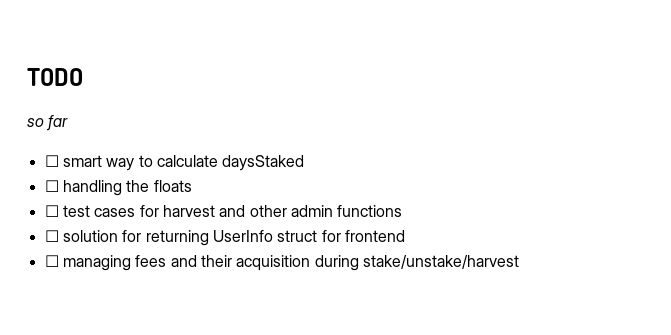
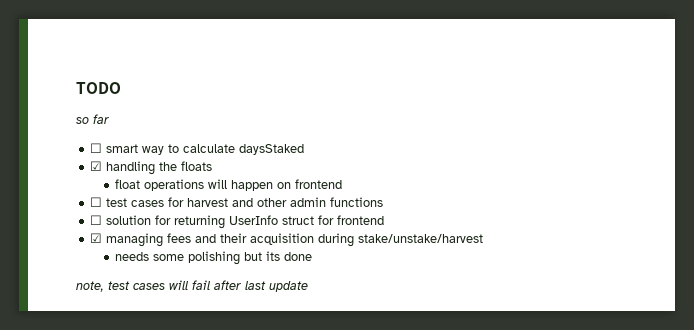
- ☐ handling the floats
+ ☑ handling the floats
+ float operations will happen on frontend
- ☐ managing fees and their acquisition during stake/unstake/harvest
+ ☑ managing fees and their acquisition during stake/unstake/harvest
+ needs some polishing but its done
+ note, test cases will fail after last update

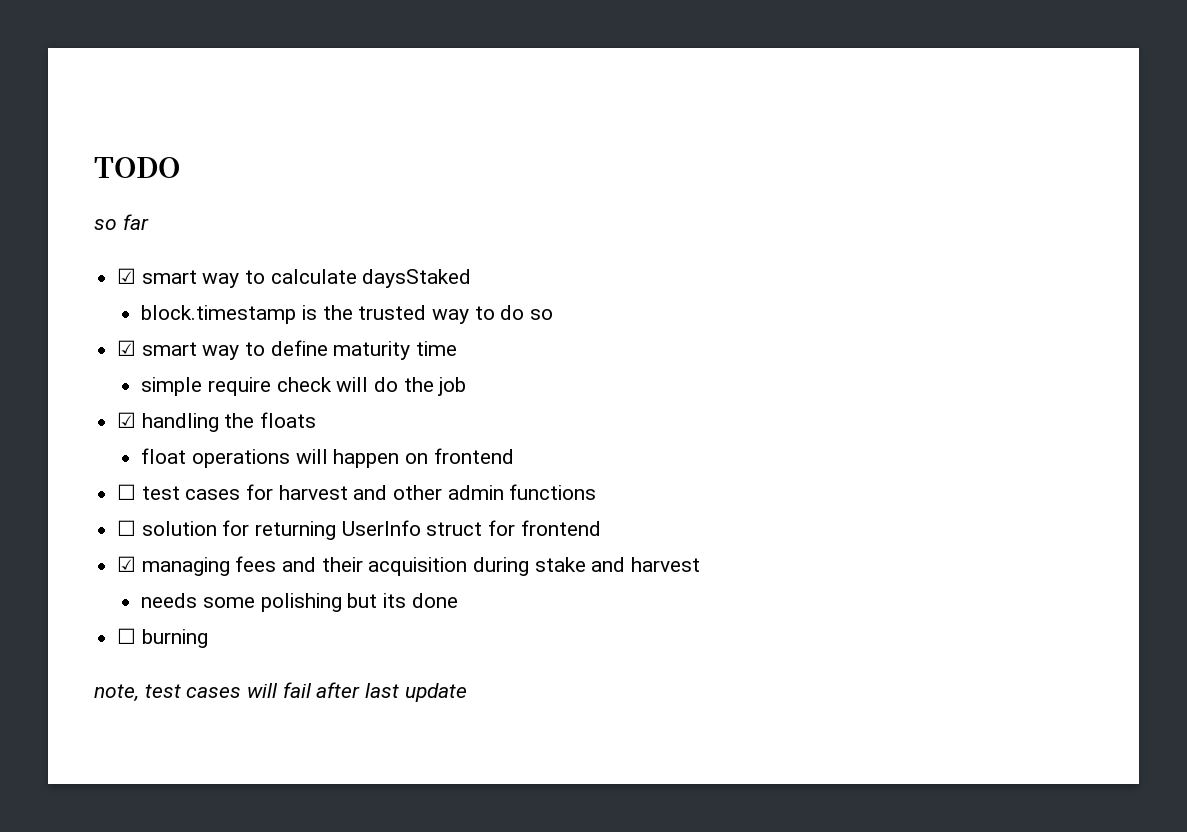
- ☐ smart way to calculate daysStaked
+ ☑ smart way to calculate daysStaked
+ block.timestamp is the trusted way to do so
+ ☑ smart way to define maturity time
+ simple require check will do the job
- ☑ managing fees and their acquisition during stake/unstake/harvest
+ ☑ managing fees and their acquisition during stake and harvest
+ ☐ burning

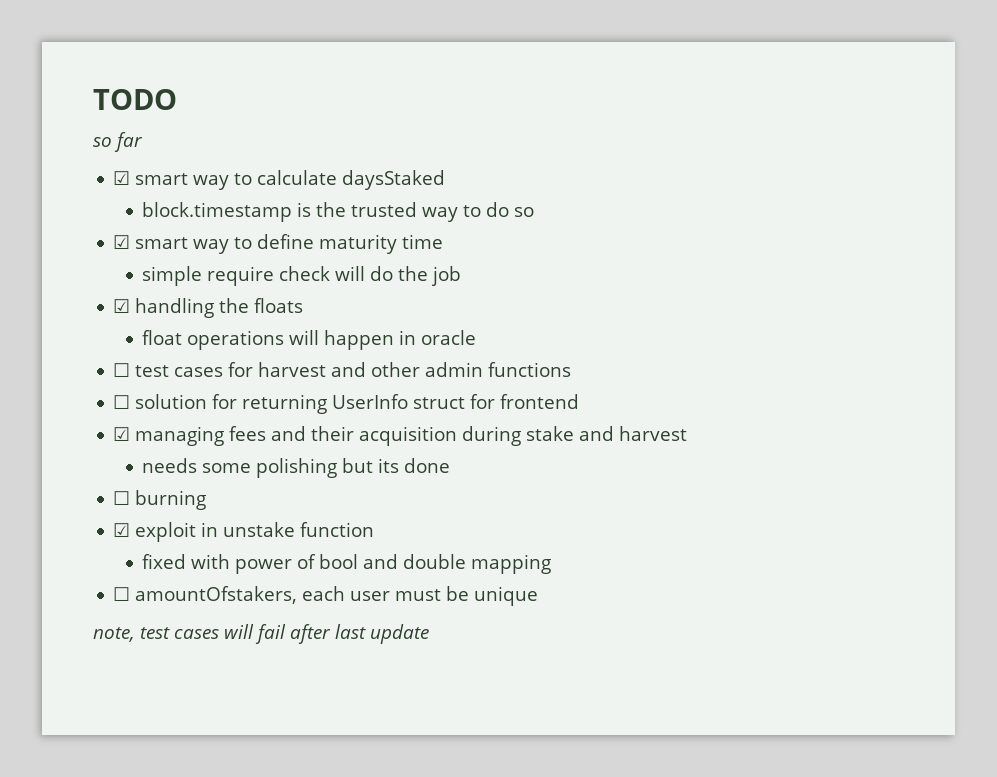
- float operations will happen on frontend
+ float operations will happen in oracle
+ ☑ exploit in unstake function
+ fixed with power of bool and double mapping
+ ☐ amountOfstakers, each user must be unique

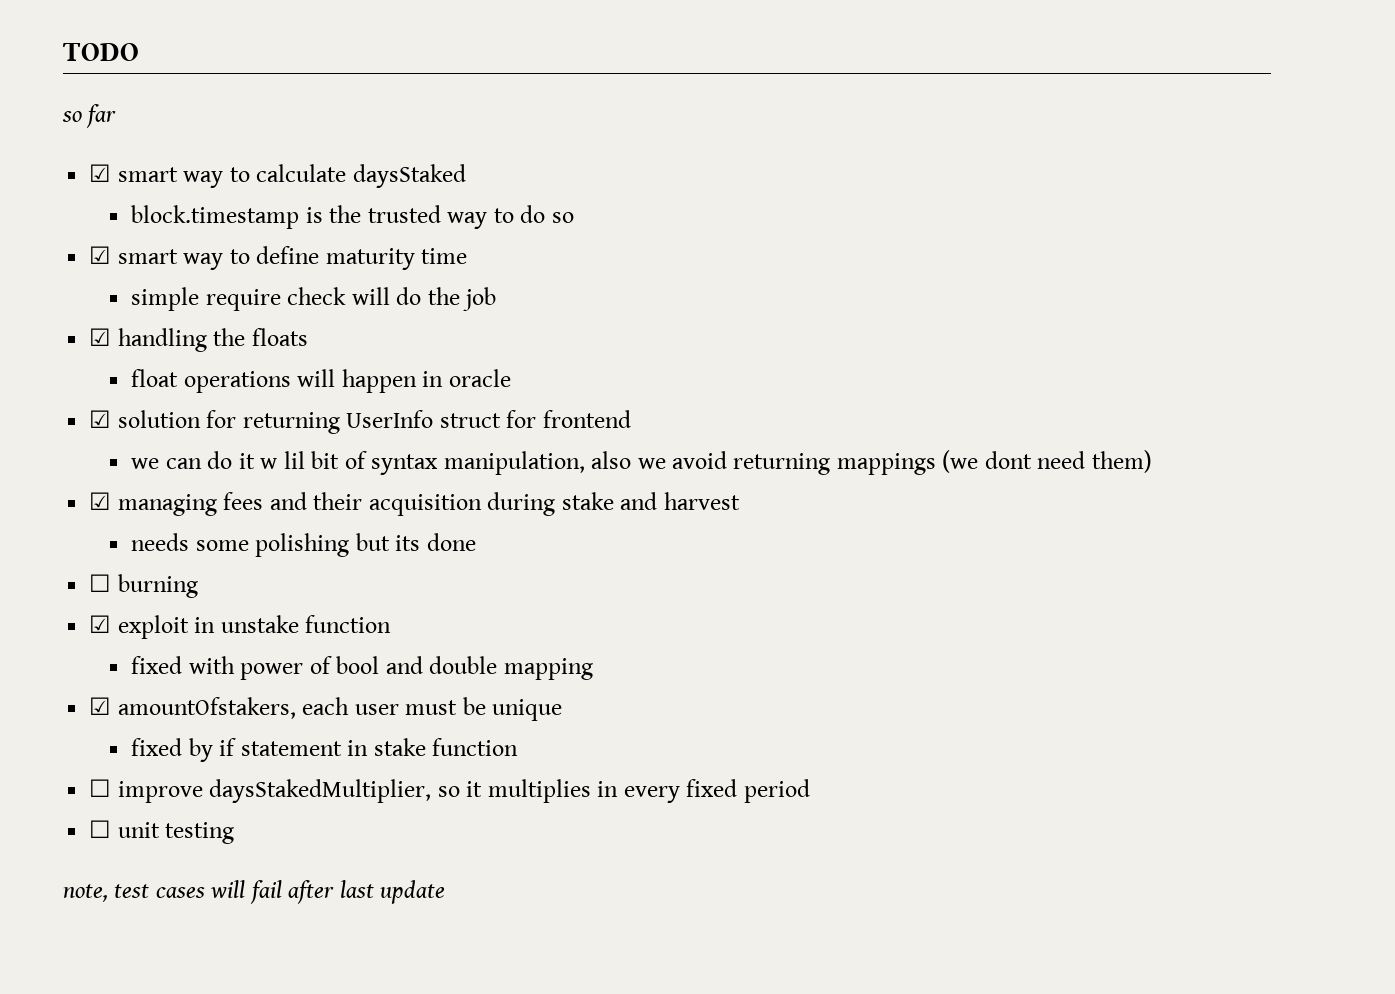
- ☐ test cases for harvest and other admin functions
- ☐ solution for returning UserInfo struct for frontend
+ ☑ solution for returning UserInfo struct for frontend
+ we can do it w lil bit of syntax manipulation, also we avoid returning mappings (we dont need them)
- ☐ amountOfstakers, each user must be unique
+ ☑ amountOfstakers, each user must be unique
+ fixed by if statement in stake function
+ ☐ improve daysStakedMultiplier, so it multiplies in every fixed period
+ ☐ unit testing

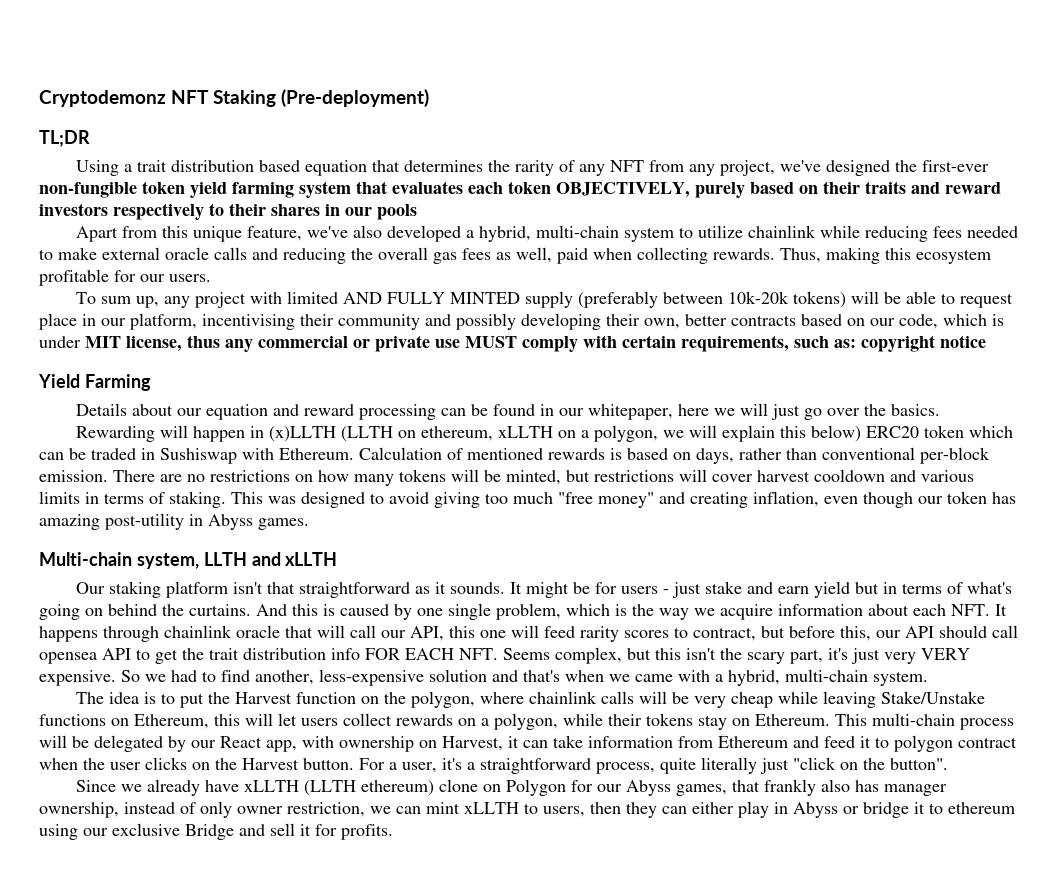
- TODO
- so far
- ☑ smart way to calculate daysStaked
- block.timestamp is the trusted way to do so
- ☑ smart way to define maturity time
- simple require check will do the job
- ☑ handling the floats
- float operations will happen in oracle
- ☑ solution for returning UserInfo struct for frontend
- we can do it w lil bit of syntax manipulation, also we avoid returning mappings (we dont need them)
- ☑ managing fees and their acquisition during stake and harvest
- needs some polishing but its done
- ☐ burning
- ☑ exploit in unstake function
- fixed with power of bool and double mapping
- ☑ amountOfstakers, each user must be unique
- fixed by if statement in stake function
- ☐ improve daysStakedMultiplier, so it multiplies in every fixed period
- ☐ unit testing
- note, test cases will fail after last update
+ Cryptodemonz NFT Staking (Pre-deployment)
+ TL;DR
+ Using a trait distribution based equation that determines the rarity of any NFT from any project, we've designed the first-ever non-fungible token yield farming system that evaluates each token OBJECTIVELY, purely based on their traits and reward investors respectively to their shares in our pools
+ Apart from this unique feature, we've also developed a hybrid, multi-chain system to utilize chainlink while reducing fees needed to make external oracle calls and reducing the overall gas fees as well, paid when collecting rewards. Thus, making this ecosystem profitable for our users.
+ To sum up, any project with limited AND FULLY MINTED supply (preferably between 10k-20k tokens) will be able to request place in our platform, incentivising their community and possibly developing their own, better contracts based on our code, which is under MIT license, thus any commercial or private use MUST comply with certain requirements, such as: copyright notice
+ Yield Farming
+ Details about our equation and reward processing can be found in our whitepaper, here we will just go over the basics.
+ Rewarding will happen in (x)LLTH (LLTH on ethereum, xLLTH on a polygon, we will explain this below) ERC20 token which can be traded in Sushiswap with Ethereum. Calculation of mentioned rewards is based on days, rather than conventional per-block emission. There are no restrictions on how many tokens will be minted, but restrictions will cover harvest cooldown and various limits in terms of staking. This was designed to avoid giving too much "free money" and creating inflation, even though our token has amazing post-utility in Abyss games.
+ Multi-chain system, LLTH and xLLTH
+ Our staking platform isn't that straightforward as it sounds. It might be for users - just stake and earn yield but in terms of what's going on behind the curtains. And this is caused by one single problem, which is the way we acquire information about each NFT. It happens through chainlink oracle that will call our API, this one will feed rarity scores to contract, but before this, our API should call opensea API to get the trait distribution info FOR EACH NFT. Seems complex, but this isn't the scary part, it's just very VERY expensive. So we had to find another, less-expensive solution and that's when we came with a hybrid, multi-chain system.
+ The idea is to put the Harvest function on the polygon, where chainlink calls will be very cheap while leaving Stake/Unstake functions on Ethereum, this will let users collect rewards on a polygon, while their tokens stay on Ethereum. This multi-chain process will be delegated by our React app, with ownership on Harvest, it can take information from Ethereum and feed it to polygon contract when the user clicks on the Harvest button. For a user, it's a straightforward process, quite literally just "click on the button".
+ Since we already have xLLTH (LLTH ethereum) clone on Polygon for our Abyss games, that frankly also has manager ownership, instead of only owner restriction, we can mint xLLTH to users, then they can either play in Abyss or bridge it to ethereum using our exclusive Bridge and sell it for profits.

